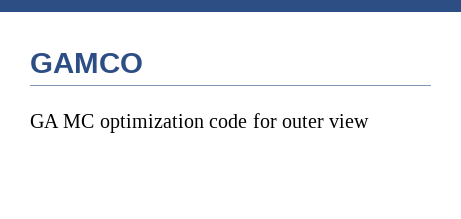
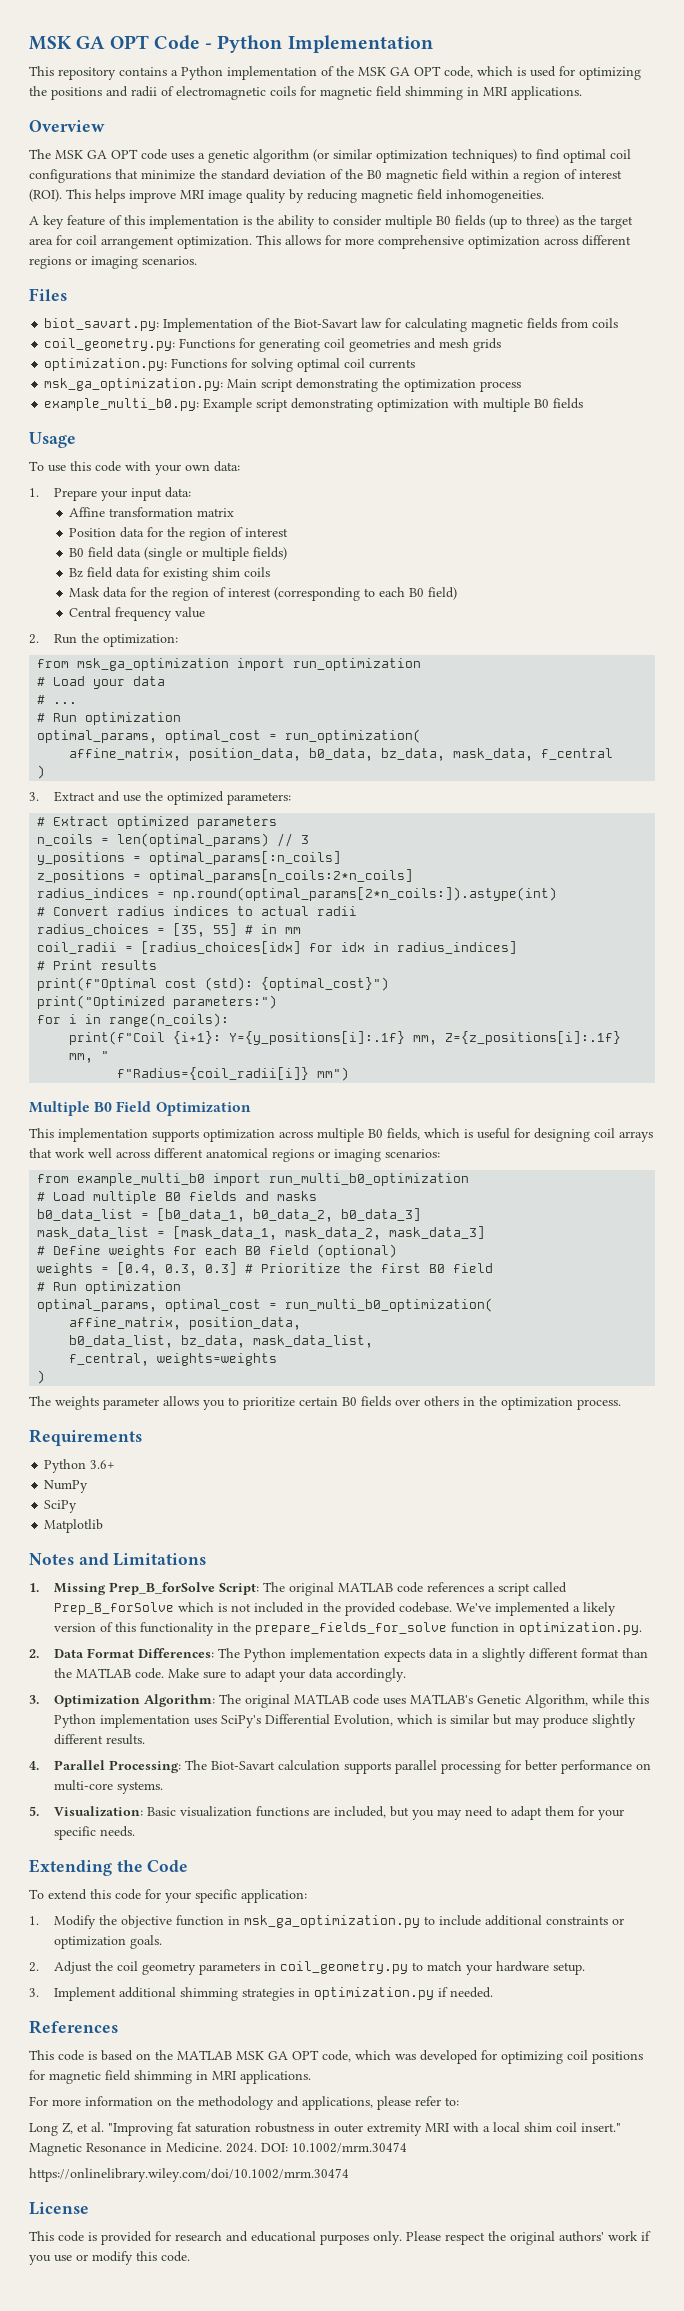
- GAMCO
- GA MC optimization code for outer view
+ MSK GA OPT Code - Python Implementation
+ This repository contains a Python implementation of the MSK GA OPT code, which is used for optimizing the positions and radii of electromagnetic coils for magnetic field shimming in MRI applications.
+ Overview
+ The MSK GA OPT code uses a genetic algorithm (or similar optimization techniques) to find optimal coil configurations that minimize the standard deviation of the B0 magnetic field within a region of interest (ROI). This helps improve MRI image quality by reducing magnetic field inhomogeneities.
+ A key feature of this implementation is the ability to consider multiple B0 fields (up to three) as the target area for coil arrangement optimization. This allows for more comprehensive optimization across different regions or imaging scenarios.
+ Files
+ biot_savart.py: Implementation of the Biot-Savart law for calculating magnetic fields from coils
+ coil_geometry.py: Functions for generating coil geometries and mesh grids
+ optimization.py: Functions for solving optimal coil currents
+ msk_ga_optimization.py: Main script demonstrating the optimization process
+ example_multi_b0.py: Example script demonstrating optimization with multiple B0 fields
+ Usage
+ To use this code with your own data:
+ 1. Prepare your input data:
+ Affine transformation matrix
+ Position data for the region of interest
+ B0 field data (single or multiple fields)
+ Bz field data for existing shim coils
+ Mask data for the region of interest (corresponding to each B0 field)
+ Central frequency value
+ 2. Run the optimization:
+ from msk_ga_optimization import run_optimization
+ # Load your data
+ # ...
+ # Run optimization
+ optimal_params, optimal_cost = run_optimization(
+ affine_matrix, position_data, b0_data, bz_data, mask_data, f_central
+ )
+ 3. Extract and use the optimized parameters:
+ # Extract optimized parameters
+ n_coils = len(optimal_params) // 3
+ y_positions = optimal_params[:n_coils]
+ z_positions = optimal_params[n_coils:2*n_coils]
+ radius_indices = np.round(optimal_params[2*n_coils:]).astype(int)
+ # Convert radius indices to actual radii
+ radius_choices = [35, 55] # in mm
+ coil_radii = [radius_choices[idx] for idx in radius_indices]
+ # Print results
+ print(f"Optimal cost (std): {optimal_cost}")
+ print("Optimized parameters:")
+ for i in range(n_coils):
+ print(f"Coil {i+1}: Y={y_positions[i]:.1f} mm, Z={z_positions[i]:.1f} mm, "
+ f"Radius={coil_radii[i]} mm")
+ Multiple B0 Field Optimization
+ This implementation supports optimization across multiple B0 fields, which is useful for designing coil arrays that work well across different anatomical regions or imaging scenarios:
+ from example_multi_b0 import run_multi_b0_optimization
+ # Load multiple B0 fields and masks
+ b0_data_list = [b0_data_1, b0_data_2, b0_data_3]
+ mask_data_list = [mask_data_1, mask_data_2, mask_data_3]
+ # Define weights for each B0 field (optional)
+ weights = [0.4, 0.3, 0.3] # Prioritize the first B0 field
+ # Run optimization
+ optimal_params, optimal_cost = run_multi_b0_optimization(
+ affine_matrix, position_data,
+ b0_data_list, bz_data, mask_data_list,
+ f_central, weights=weights
+ )
+ The weights parameter allows you to prioritize certain B0 fields over others in the optimization process.
+ Requirements
+ Python 3.6+
+ NumPy
+ SciPy
+ Matplotlib
+ Notes and Limitations
+ 1. Missing Prep_B_forSolve Script: The original MATLAB code references a script called Prep_B_forSolve which is not included in the provided codebase. We've implemented a likely version of this functionality in the prepare_fields_for_solve function in optimization.py.
+ 2. Data Format Differences: The Python implementation expects data in a slightly different format than the MATLAB code. Make sure to adapt your data accordingly.
+ 3. Optimization Algorithm: The original MATLAB code uses MATLAB's Genetic Algorithm, while this Python implementation uses SciPy's Differential Evolution, which is similar but may produce slightly different results.
+ 4. Parallel Processing: The Biot-Savart calculation supports parallel processing for better performance on multi-core systems.
+ 5. Visualization: Basic visualization functions are included, but you may need to adapt them for your specific needs.
+ Extending the Code
+ To extend this code for your specific application:
+ 1. Modify the objective function in msk_ga_optimization.py to include additional constraints or optimization goals.
+ 2. Adjust the coil geometry parameters in coil_geometry.py to match your hardware setup.
+ 3. Implement additional shimming strategies in optimization.py if needed.
+ References
+ This code is based on the MATLAB MSK GA OPT code, which was developed for optimizing coil positions for magnetic field shimming in MRI applications.
+ For more information on the methodology and applications, please refer to:
+ Long Z, et al. "Improving fat saturation robustness in outer extremity MRI with a local shim coil insert." Magnetic Resonance in Medicine. 2024. DOI: 10.1002/mrm.30474
+ https://onlinelibrary.wiley.com/doi/10.1002/mrm.30474
+ License
+ This code is provided for research and educational purposes only. Please respect the original authors' work if you use or modify this code.

